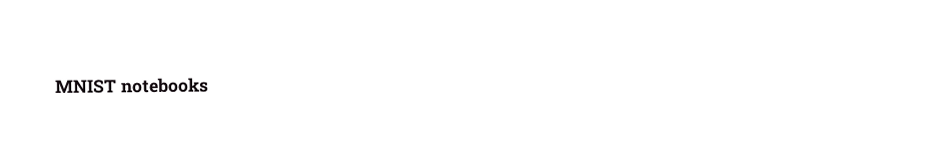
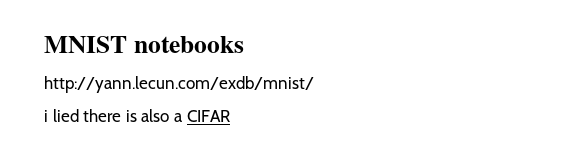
+ http://yann.lecun.com/exdb/mnist/
+ i lied there is also a CIFAR

